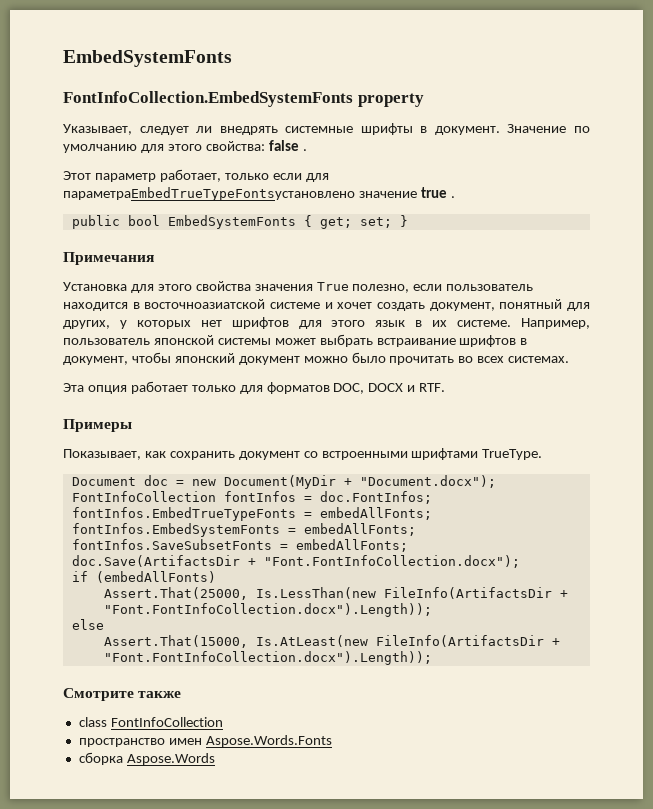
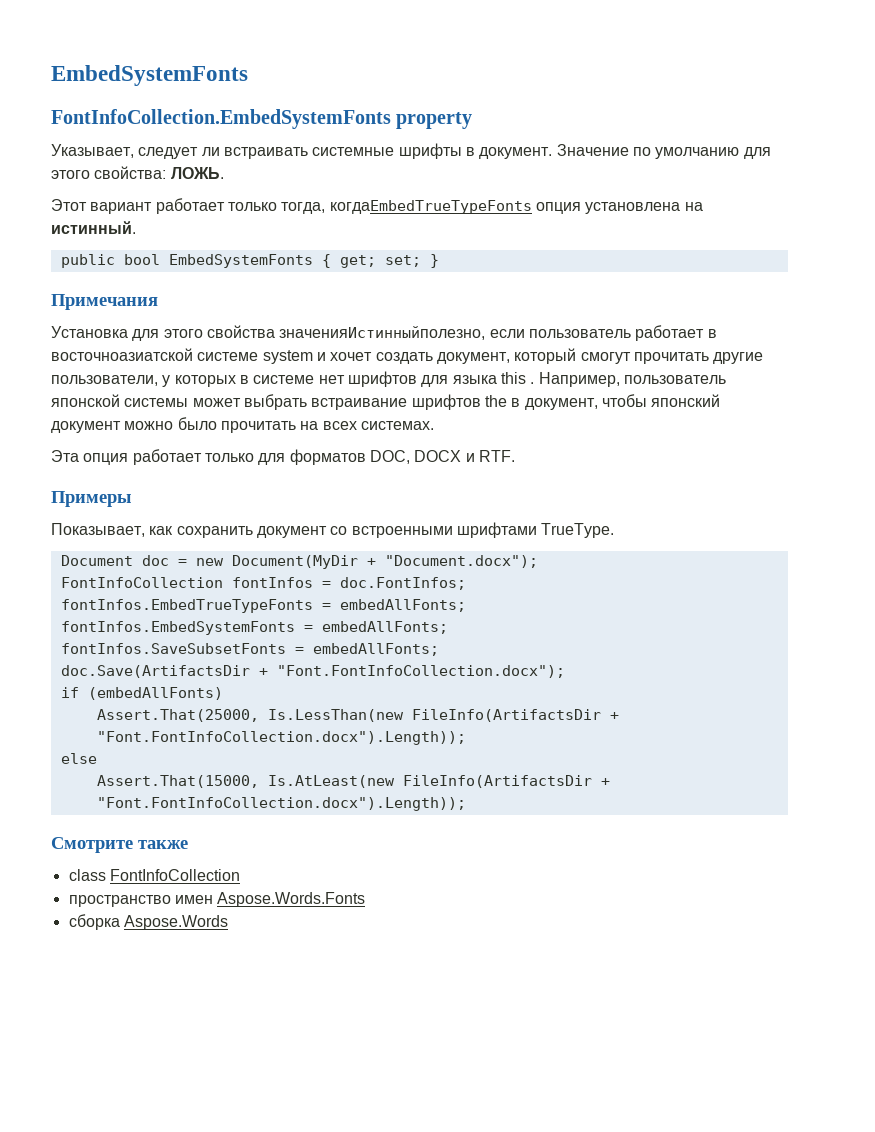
- Указывает, следует ли внедрять системные шрифты в документ.
+ Указывает, следует ли встраивать системные шрифты в документ.
- Значение по умолчанию для этого свойства: false .
+ Значение по умолчанию для этого свойства: ЛОЖЬ.
- Этот параметр работает, только если для параметраEmbedTrueTypeFontsустановлено значение true .
+ Этот вариант работает только тогда, когдаEmbedTrueTypeFonts опция установлена на истинный.
- Установка для этого свойства значения True полезно, если пользователь находится в восточноазиатской системе и хочет создать документ, понятный для других, у которых нет шрифтов для этого язык в их системе.
+ Установка для этого свойства значенияИстинныйполезно, если пользователь работает в восточноазиатской системе system и хочет создать документ, который смогут прочитать другие пользователи, у которых в системе нет шрифтов для языка this .
- Например, пользователь японской системы может выбрать встраивание шрифтов в документ, чтобы японский документ можно было прочитать во всех системах.
+ Например, пользователь японской системы может выбрать встраивание шрифтов the в документ, чтобы японский документ можно было прочитать на всех системах.

